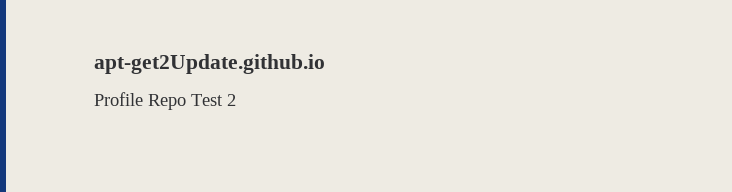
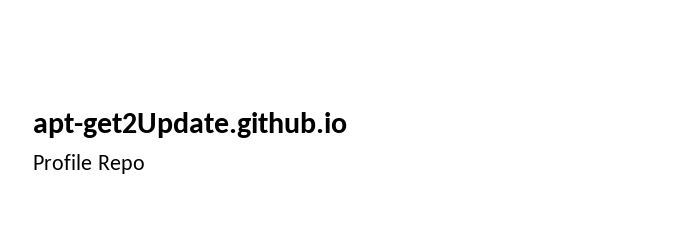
- Profile Repo Test 2
+ Profile Repo

